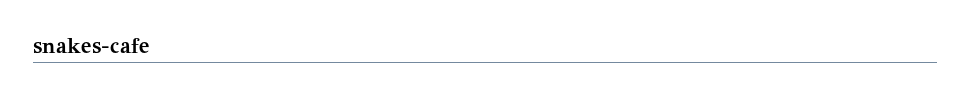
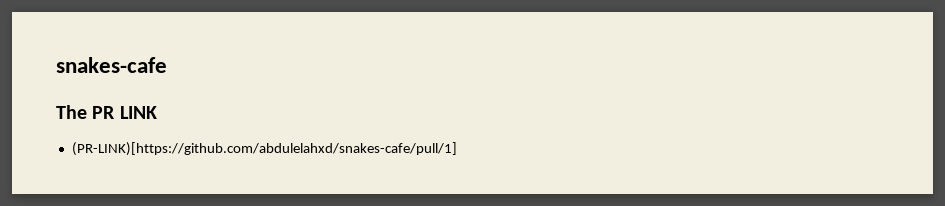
+ The PR LINK
+ (PR-LINK)[https://github.com/abdulelahxd/snakes-cafe/pull/1]

